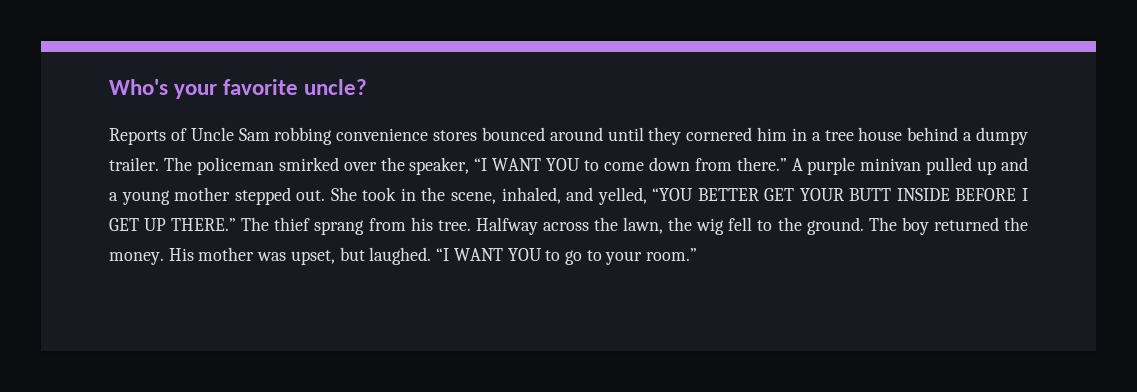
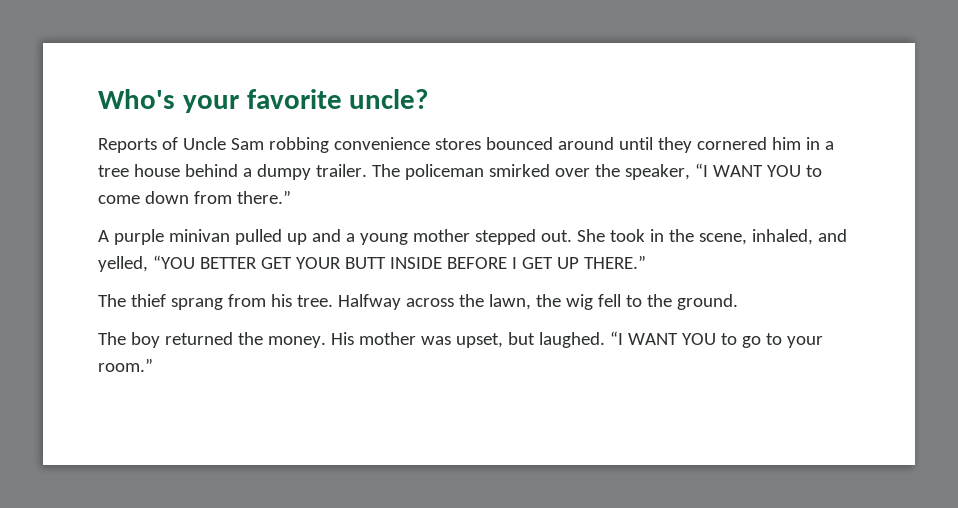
- The policeman smirked over the speaker, “I WANT YOU to come down from there.” A purple minivan pulled up and a young mother stepped out.
+ The policeman smirked over the speaker, “I WANT YOU to come down from there.”
+ A purple minivan pulled up and a young mother stepped out.
- She took in the scene, inhaled, and yelled, “YOU BETTER GET YOUR BUTT INSIDE BEFORE I GET UP THERE.” The thief sprang from his tree.
+ She took in the scene, inhaled, and yelled, “YOU BETTER GET YOUR BUTT INSIDE BEFORE I GET UP THERE.”
+ The thief sprang from his tree.
- Halfway across the lawn, the wig fell to the ground. The boy returned the money.
+ Halfway across the lawn, the wig fell to the ground.
+ The boy returned the money.

